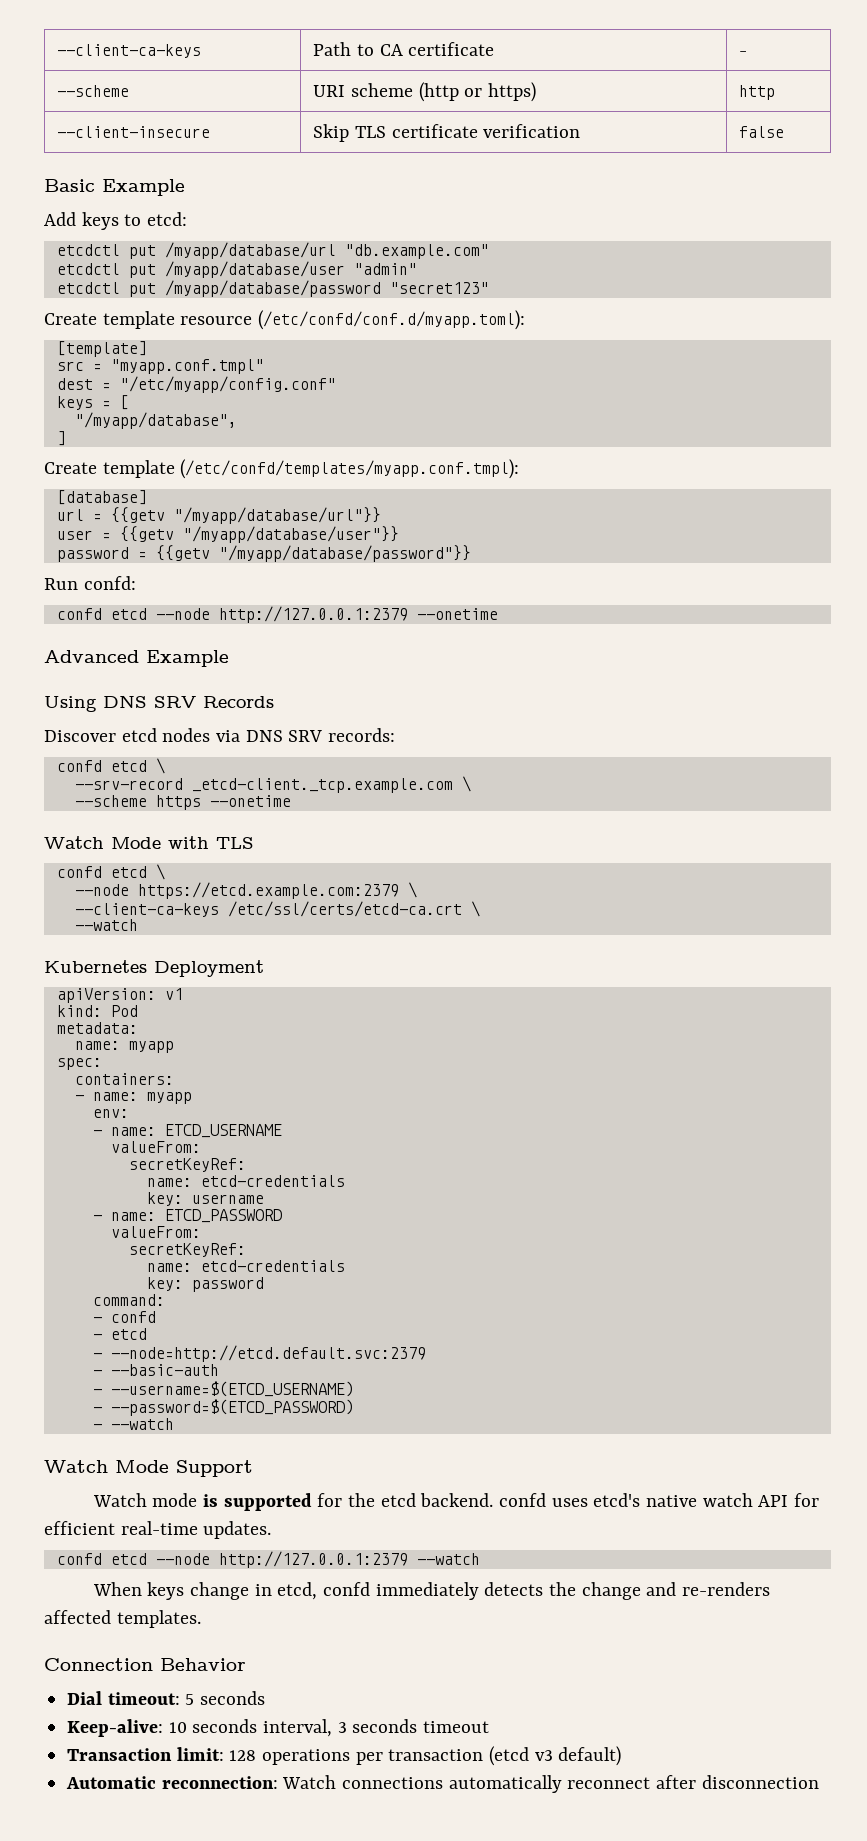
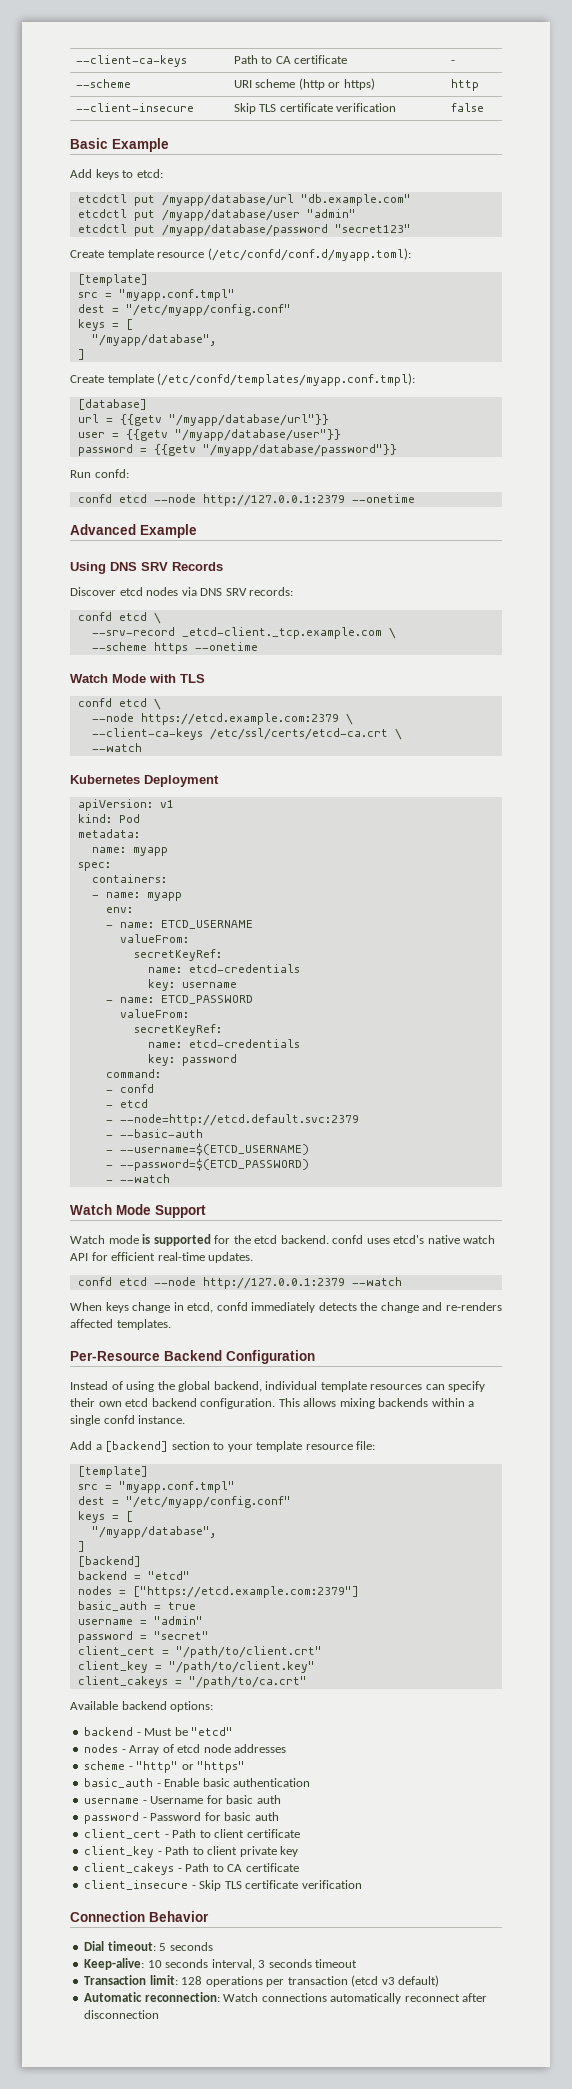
+ Per-Resource Backend Configuration
+ Instead of using the global backend, individual template resources can specify their own etcd backend configuration. This allows mixing backends within a single confd instance.
+ Add a [backend] section to your template resource file:
+ [template]
+ src = "myapp.conf.tmpl"
+ dest = "/etc/myapp/config.conf"
+ keys = [
+ "/myapp/database",
+ ]
+ [backend]
+ backend = "etcd"
+ nodes = ["https://etcd.example.com:2379"]
+ basic_auth = true
+ username = "admin"
+ password = "secret"
+ client_cert = "/path/to/client.crt"
+ client_key = "/path/to/client.key"
+ client_cakeys = "/path/to/ca.crt"
+ Available backend options:
+ backend - Must be "etcd"
+ nodes - Array of etcd node addresses
+ scheme - "http" or "https"
+ basic_auth - Enable basic authentication
+ username - Username for basic auth
+ password - Password for basic auth
+ client_cert - Path to client certificate
+ client_key - Path to client private key
+ client_cakeys - Path to CA certificate
+ client_insecure - Skip TLS certificate verification

